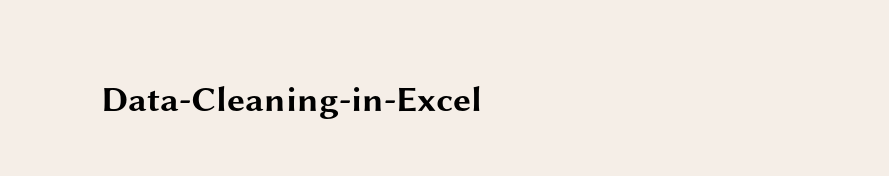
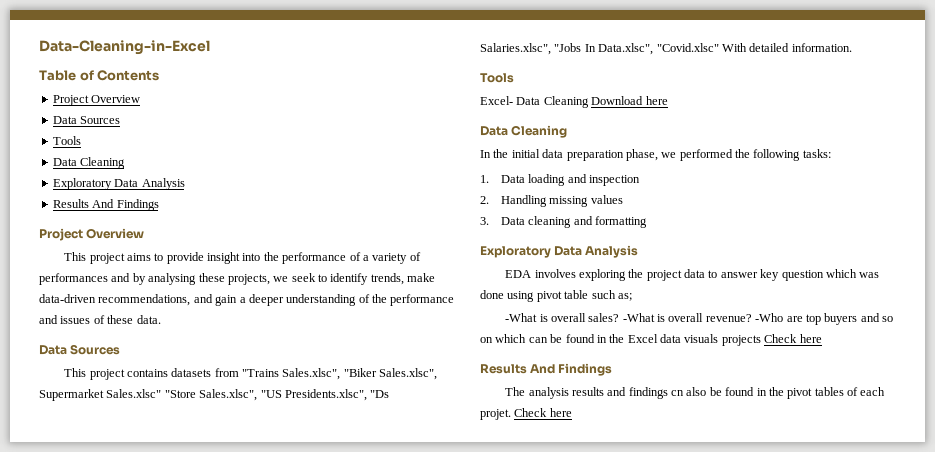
+ Table of Contents
+ Project Overview
+ Data Sources
+ Tools
+ Data Cleaning
+ Exploratory Data Analysis
+ Results And Findings
+ Project Overview
+ This project aims to provide insight into the performance of a variety of performances and by analysing these projects, we seek to identify trends, make data-driven recommendations, and gain a deeper understanding of the performance and issues of these data.
+ Data Sources
+ This project contains datasets from "Trains Sales.xlsc", "Biker Sales.xlsc", Supermarket Sales.xlsc" "Store Sales.xlsc", "US Presidents.xlsc", "Ds Salaries.xlsc", "Jobs In Data.xlsc", "Covid.xlsc" With detailed information.
+ Tools
+ Excel- Data Cleaning Download here
+ Data Cleaning
+ In the initial data preparation phase, we performed the following tasks:
+ 1. Data loading and inspection
+ 2. Handling missing values
+ 3. Data cleaning and formatting
+ Exploratory Data Analysis
+ EDA involves exploring the project data to answer key question which was done using pivot table such as;
+ -What is overall sales? -What is overall revenue? -Who are top buyers and so on which can be found in the Excel data visuals projects Check here
+ Results And Findings
+ The analysis results and findings cn also be found in the pivot tables of each projet. Check here

